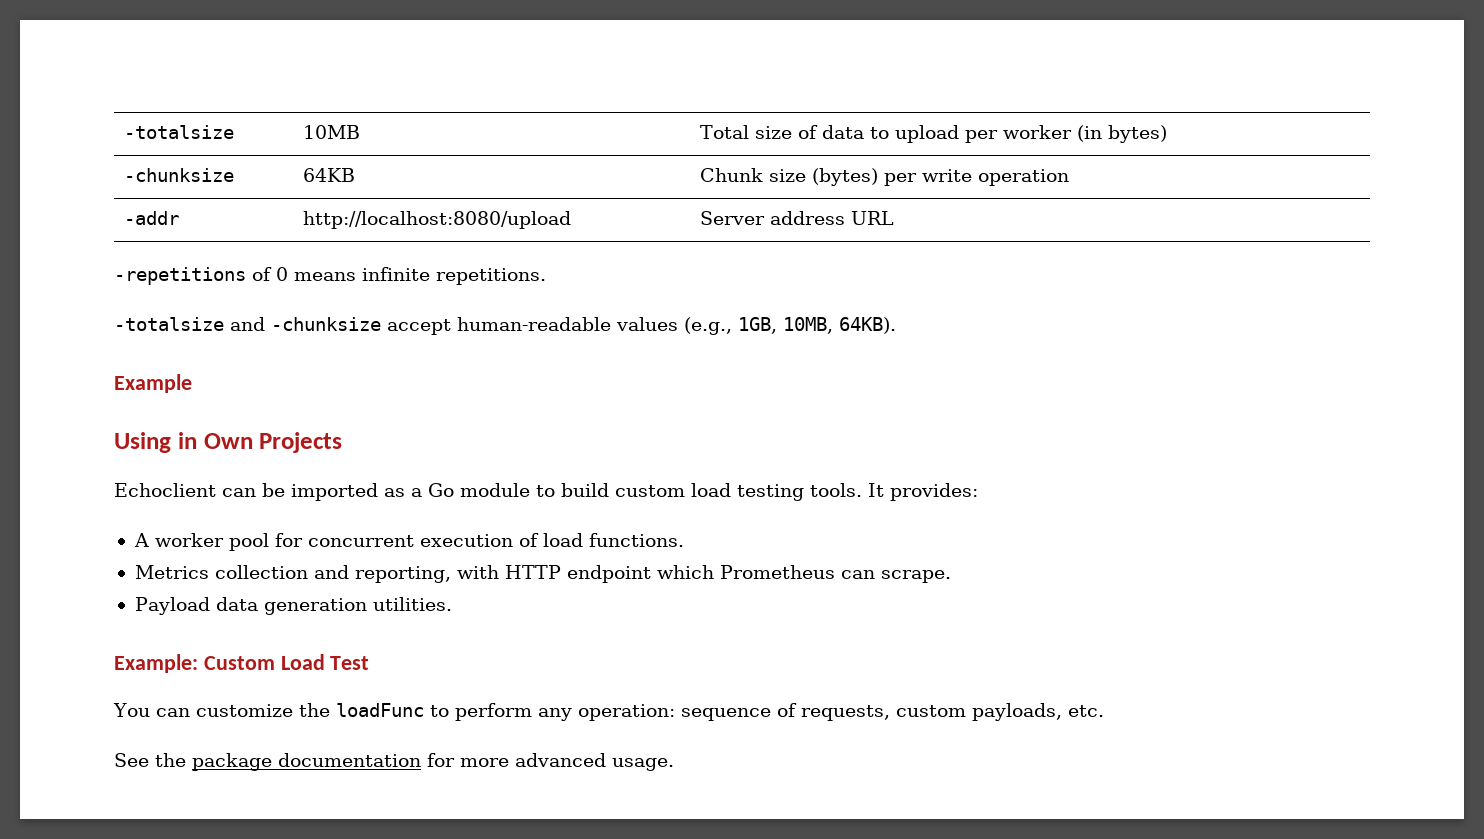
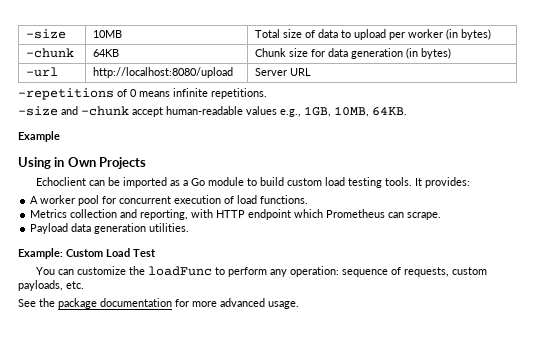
- -totalsize | 10MB | Total size of data to upload per worker (in bytes)
+ -size | 10MB | Total size of data to upload per worker (in bytes)
- -chunksize | 64KB | Chunk size (bytes) per write operation
- -addr | http://localhost:8080/upload | Server address URL
+ -chunk | 64KB | Chunk size for data generation (in bytes)
+ -url | http://localhost:8080/upload | Server URL
- -totalsize and -chunksize accept human-readable values (e.g., 1GB, 10MB, 64KB).
+ -size and -chunk accept human-readable values e.g., 1GB, 10MB, 64KB.

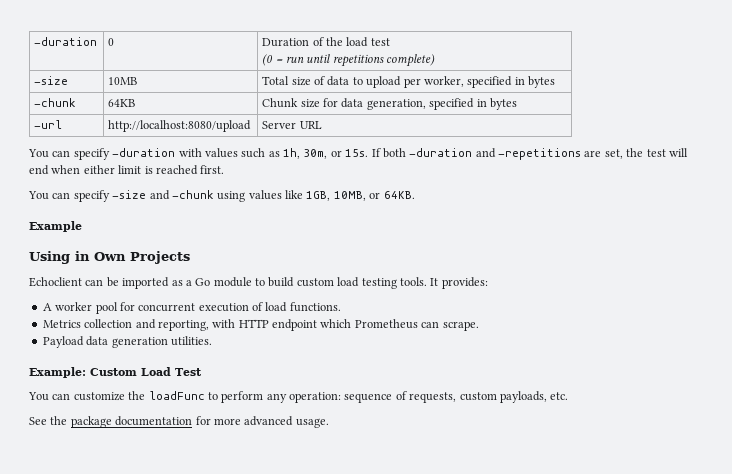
+ -duration | 0 | Duration of the load test
+ (0 = run until repetitions complete)
- -size | 10MB | Total size of data to upload per worker (in bytes)
+ -size | 10MB | Total size of data to upload per worker, specified in bytes
- -chunk | 64KB | Chunk size for data generation (in bytes)
+ -chunk | 64KB | Chunk size for data generation, specified in bytes
- -repetitions of 0 means infinite repetitions.
- -size and -chunk accept human-readable values e.g., 1GB, 10MB, 64KB.
+ You can specify -duration with values such as 1h, 30m, or 15s. If both -duration and -repetitions are set, the test will end when either limit is reached first.
+ You can specify -size and -chunk using values like 1GB, 10MB, or 64KB.

